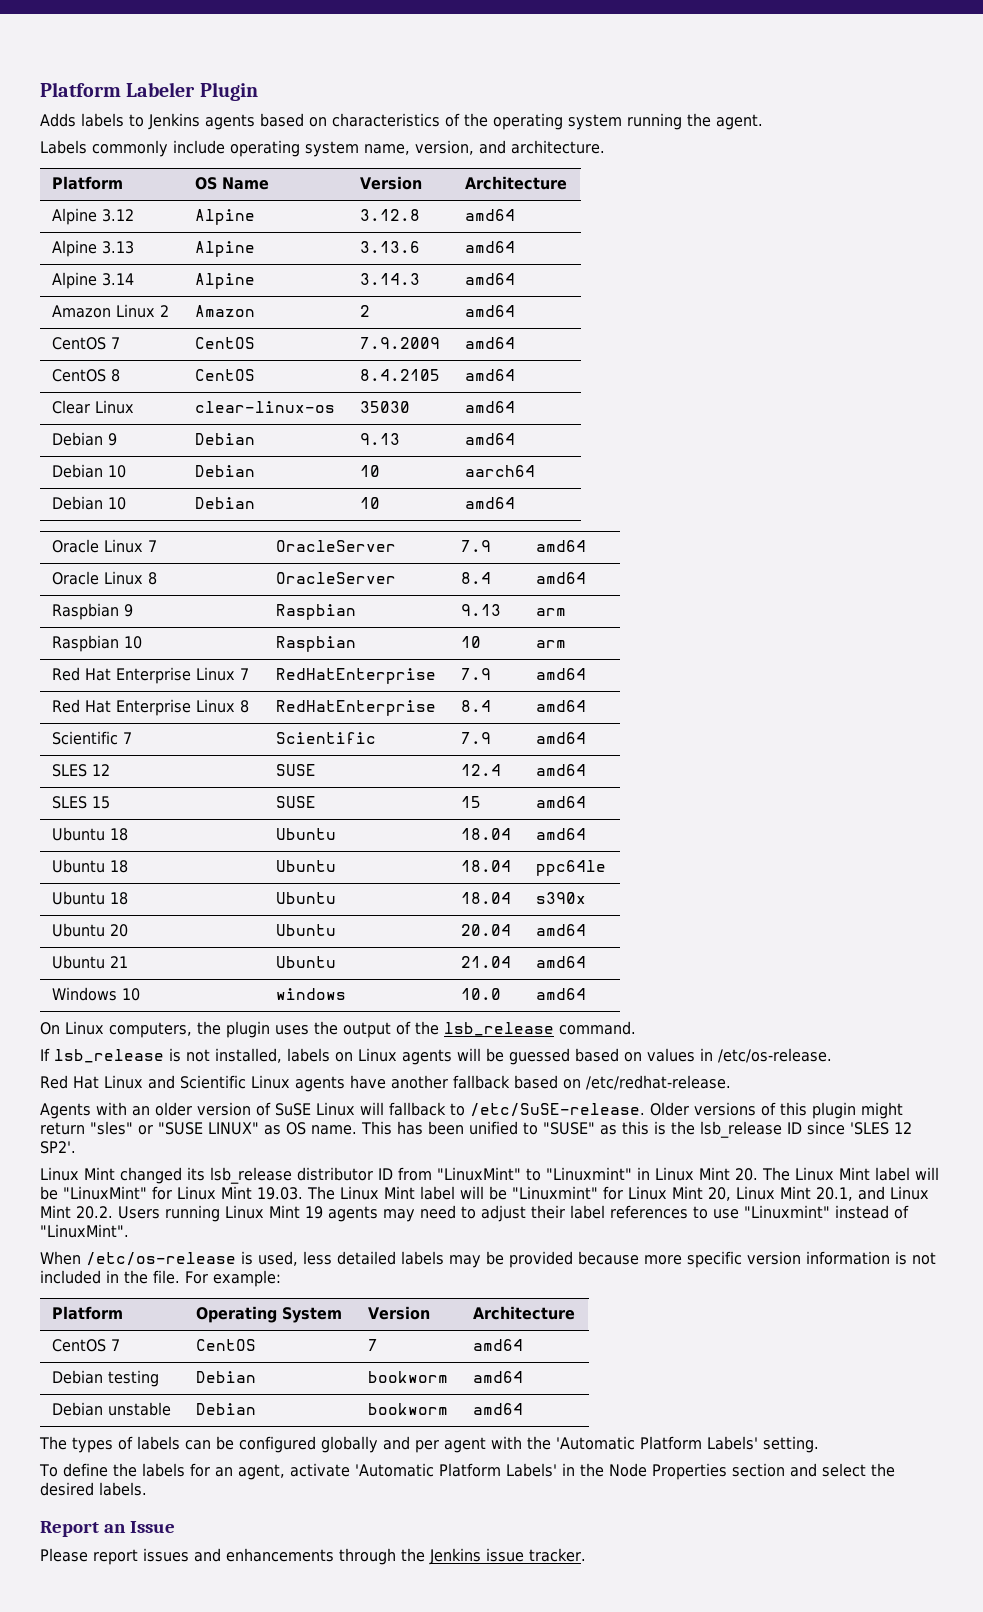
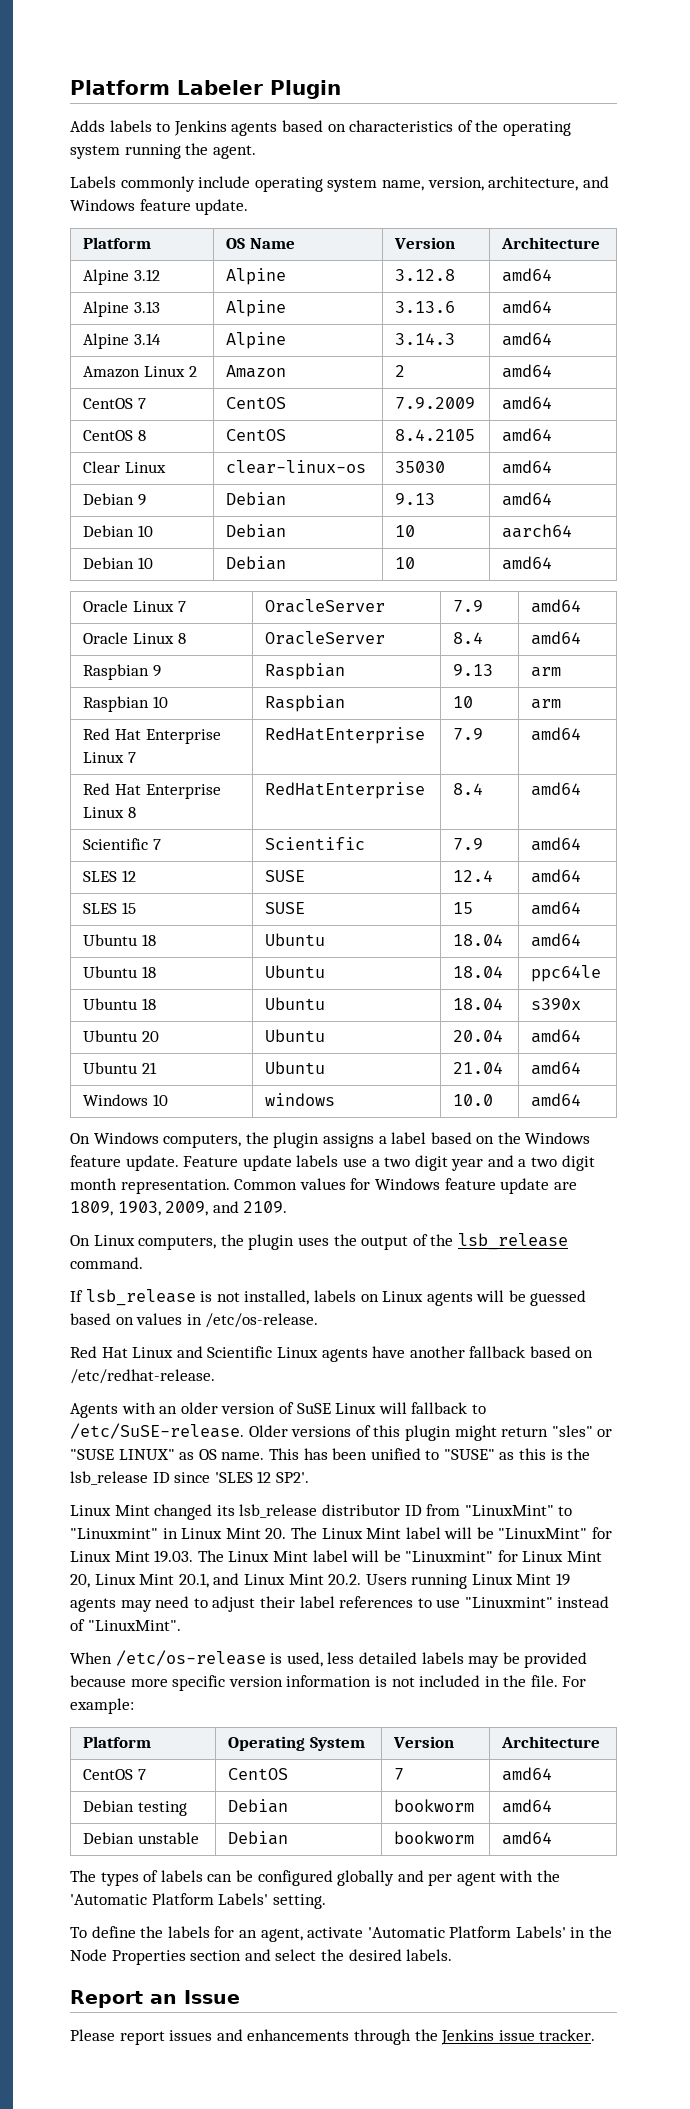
- Labels commonly include operating system name, version, and architecture.
+ Labels commonly include operating system name, version, architecture, and Windows feature update.
+ On Windows computers, the plugin assigns a label based on the Windows feature update. Feature update labels use a two digit year and a two digit month representation. Common values for Windows feature update are 1809, 1903, 2009, and 2109.

